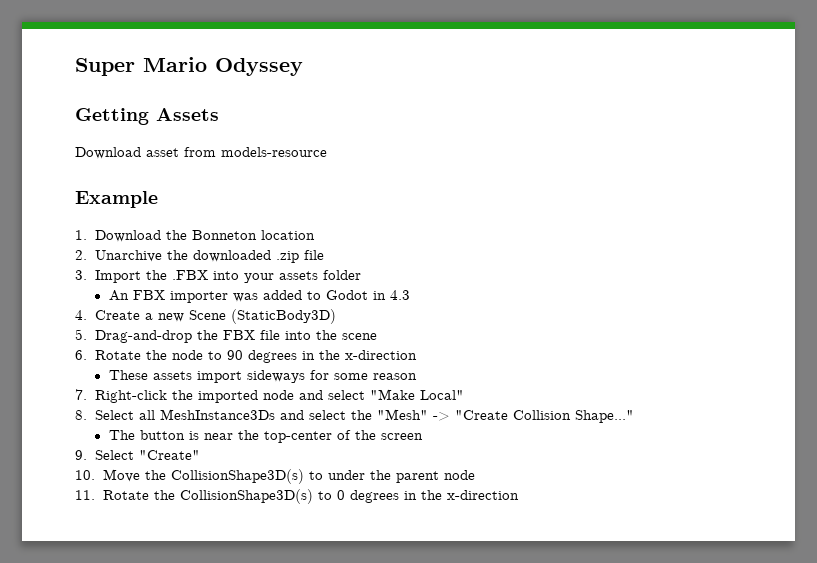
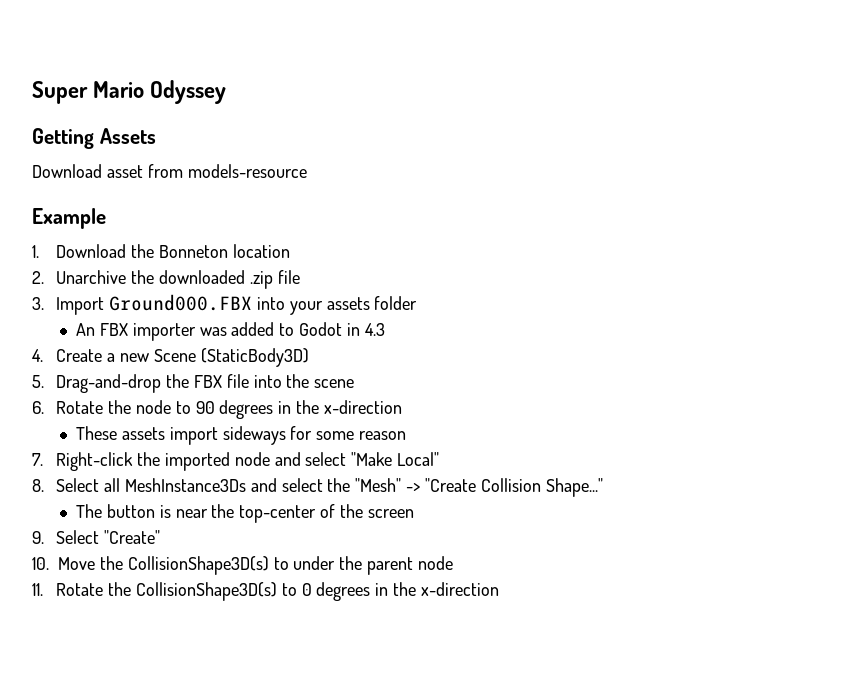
- 3. Import the .FBX into your assets folder
+ 3. Import Ground000.FBX into your assets folder

